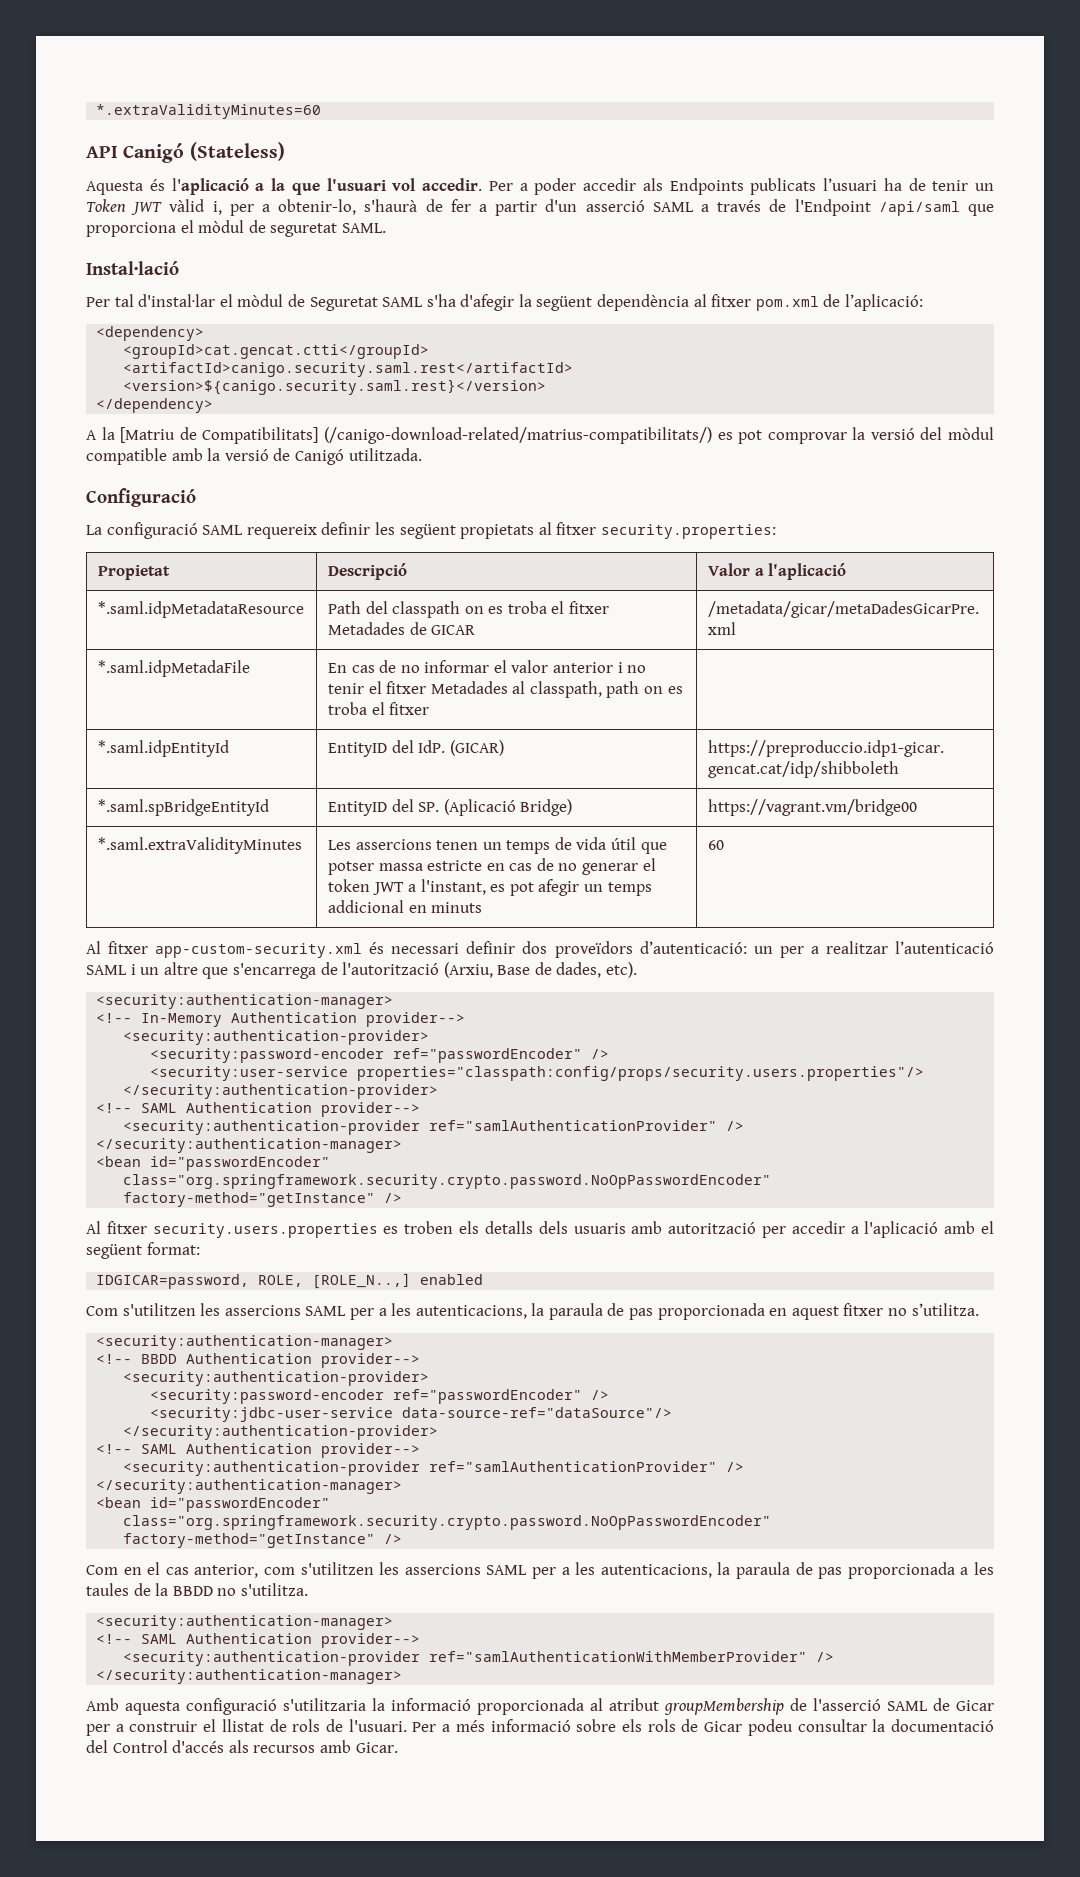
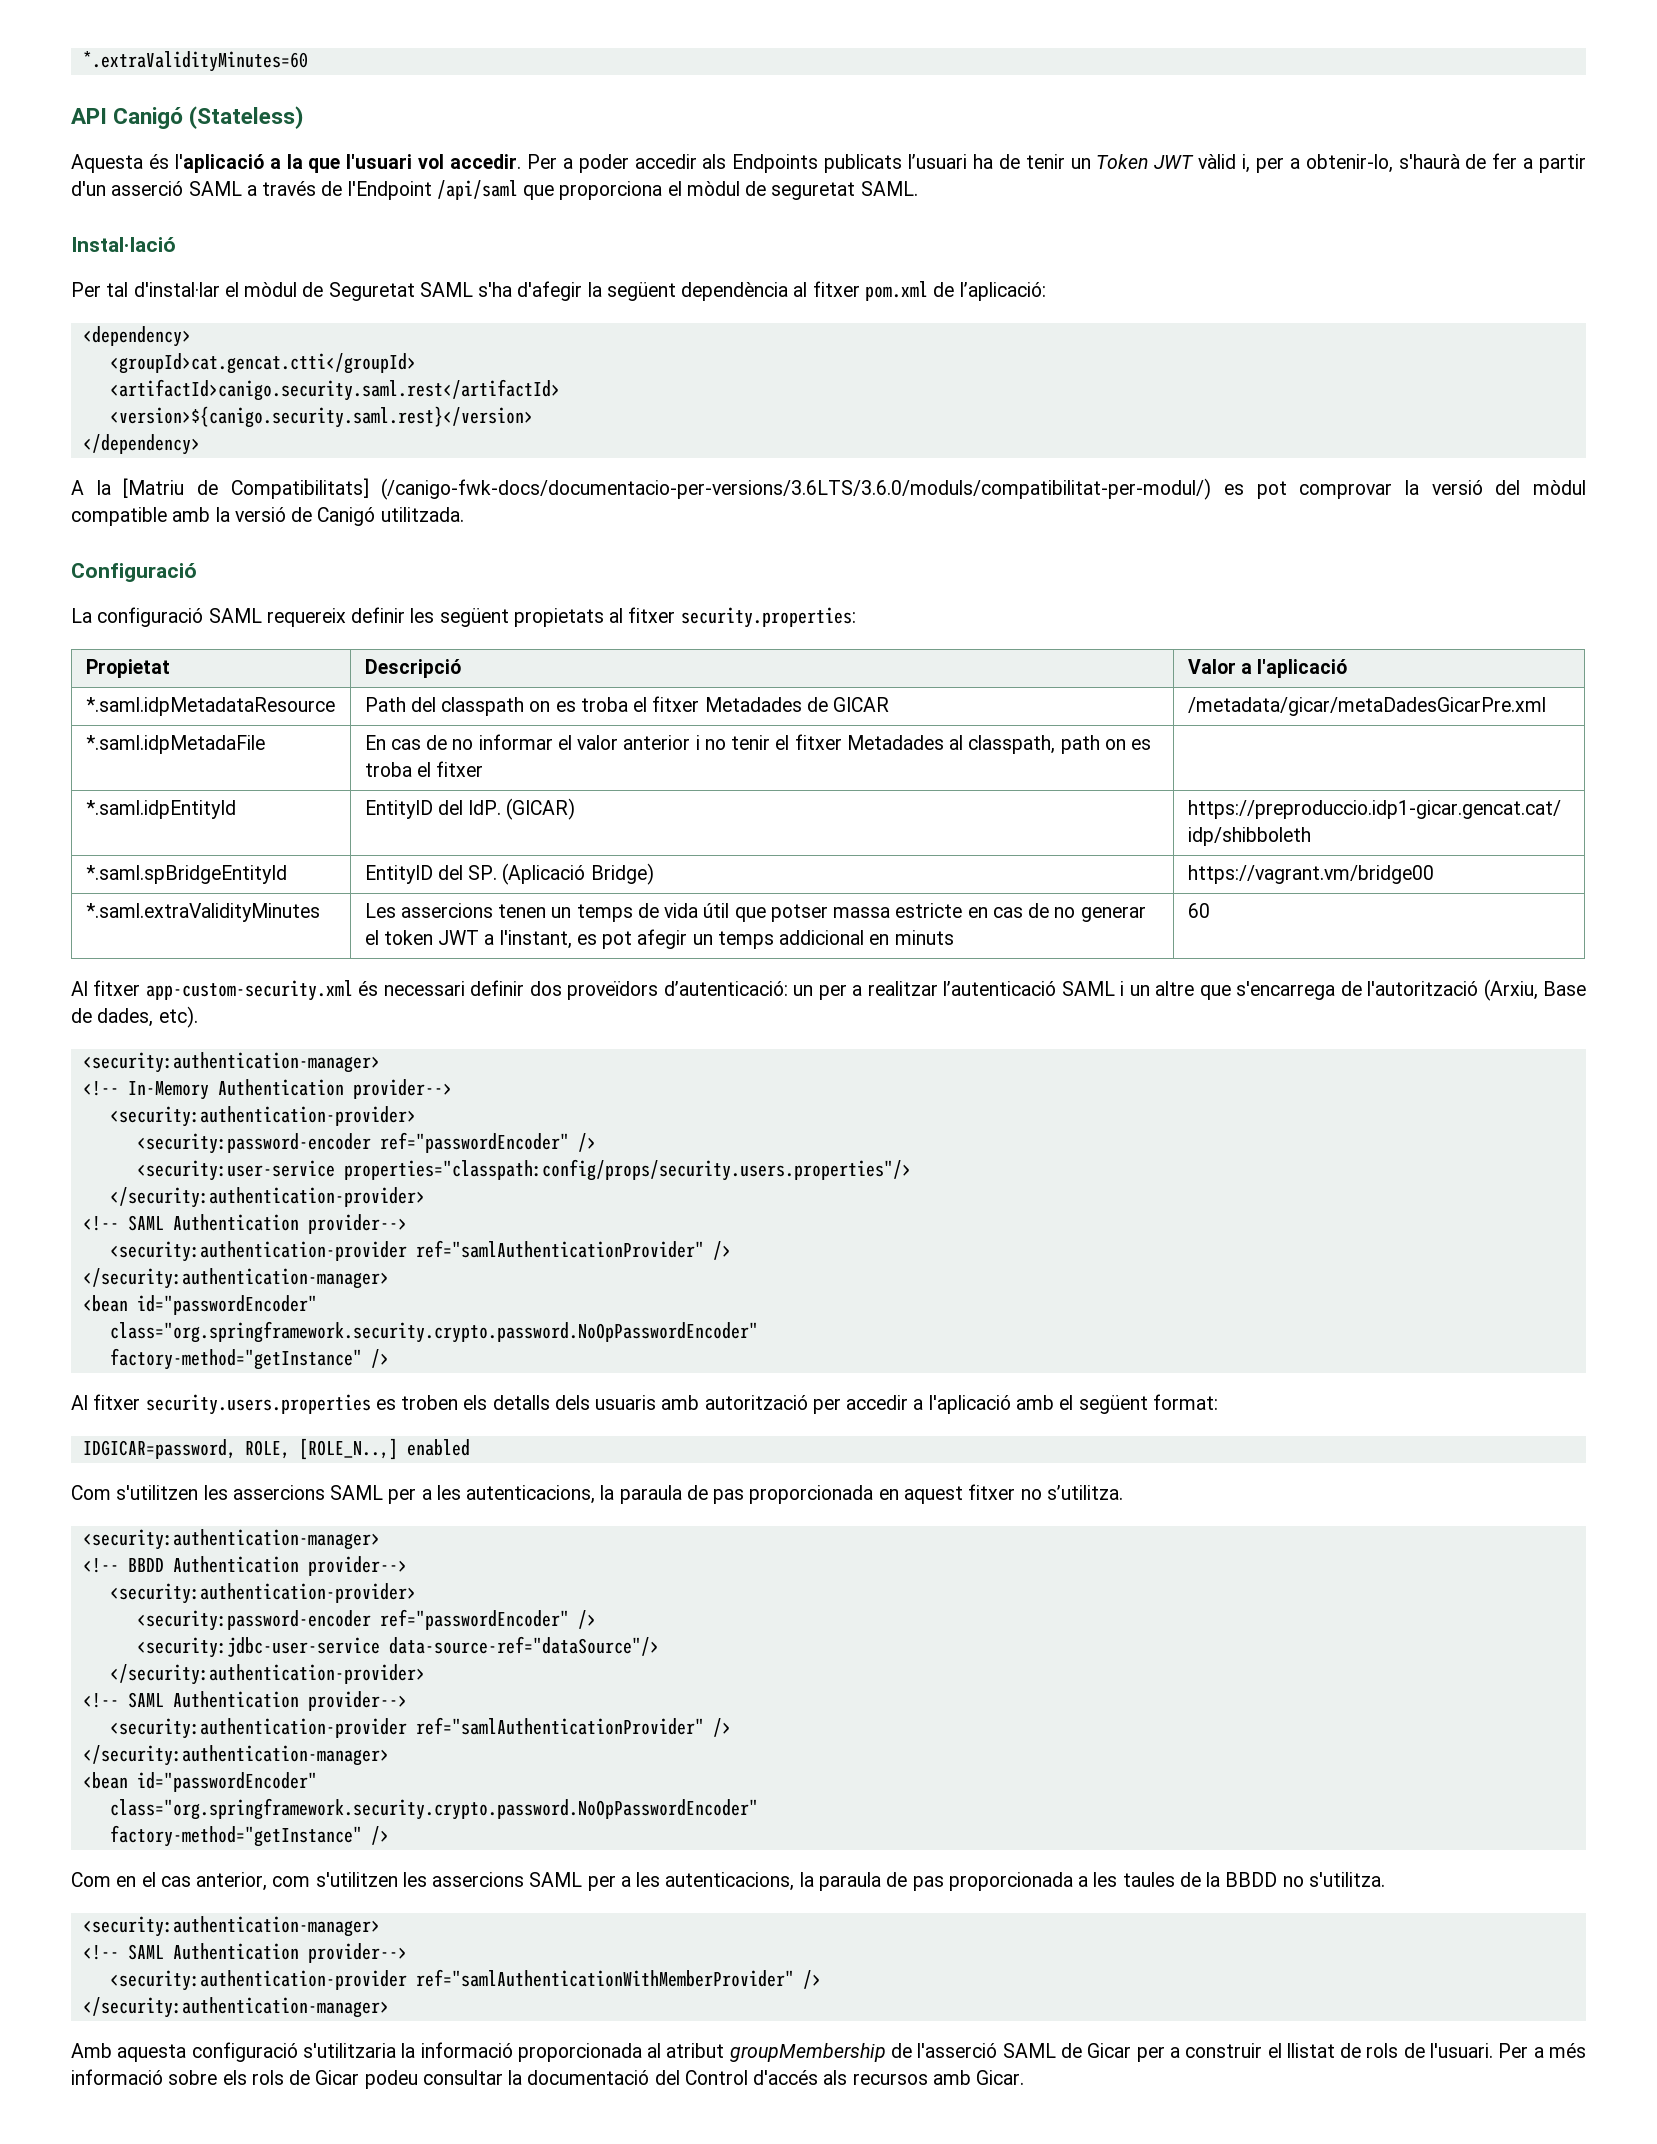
- A la [Matriu de Compatibilitats] (/canigo-download-related/matrius-compatibilitats/) es pot comprovar la versió del mòdul compatible amb la versió de Canigó utilitzada.
+ A la [Matriu de Compatibilitats] (/canigo-fwk-docs/documentacio-per-versions/3.6LTS/3.6.0/moduls/compatibilitat-per-modul/) es pot comprovar la versió del mòdul compatible amb la versió de Canigó utilitzada.

